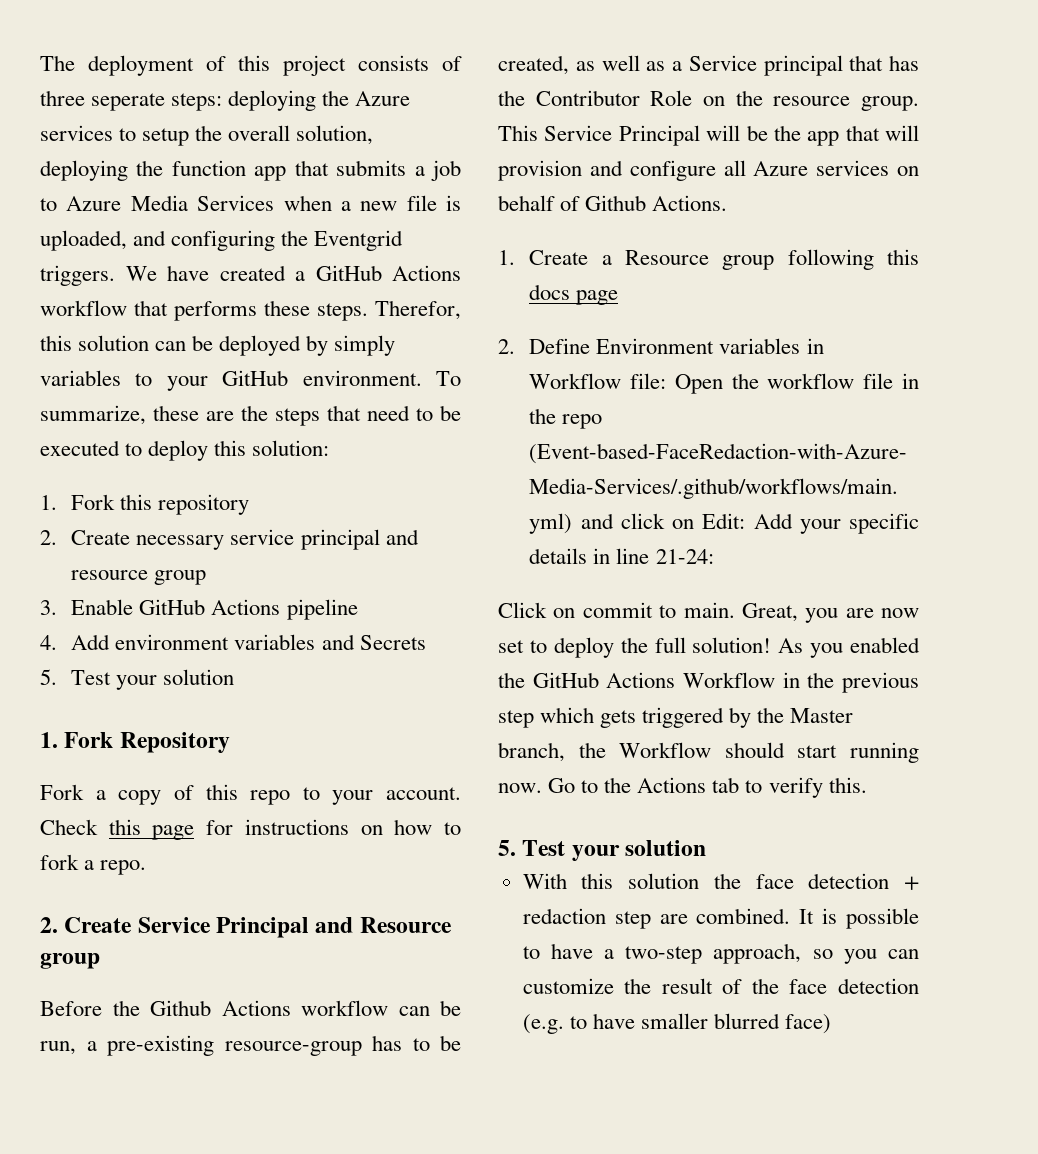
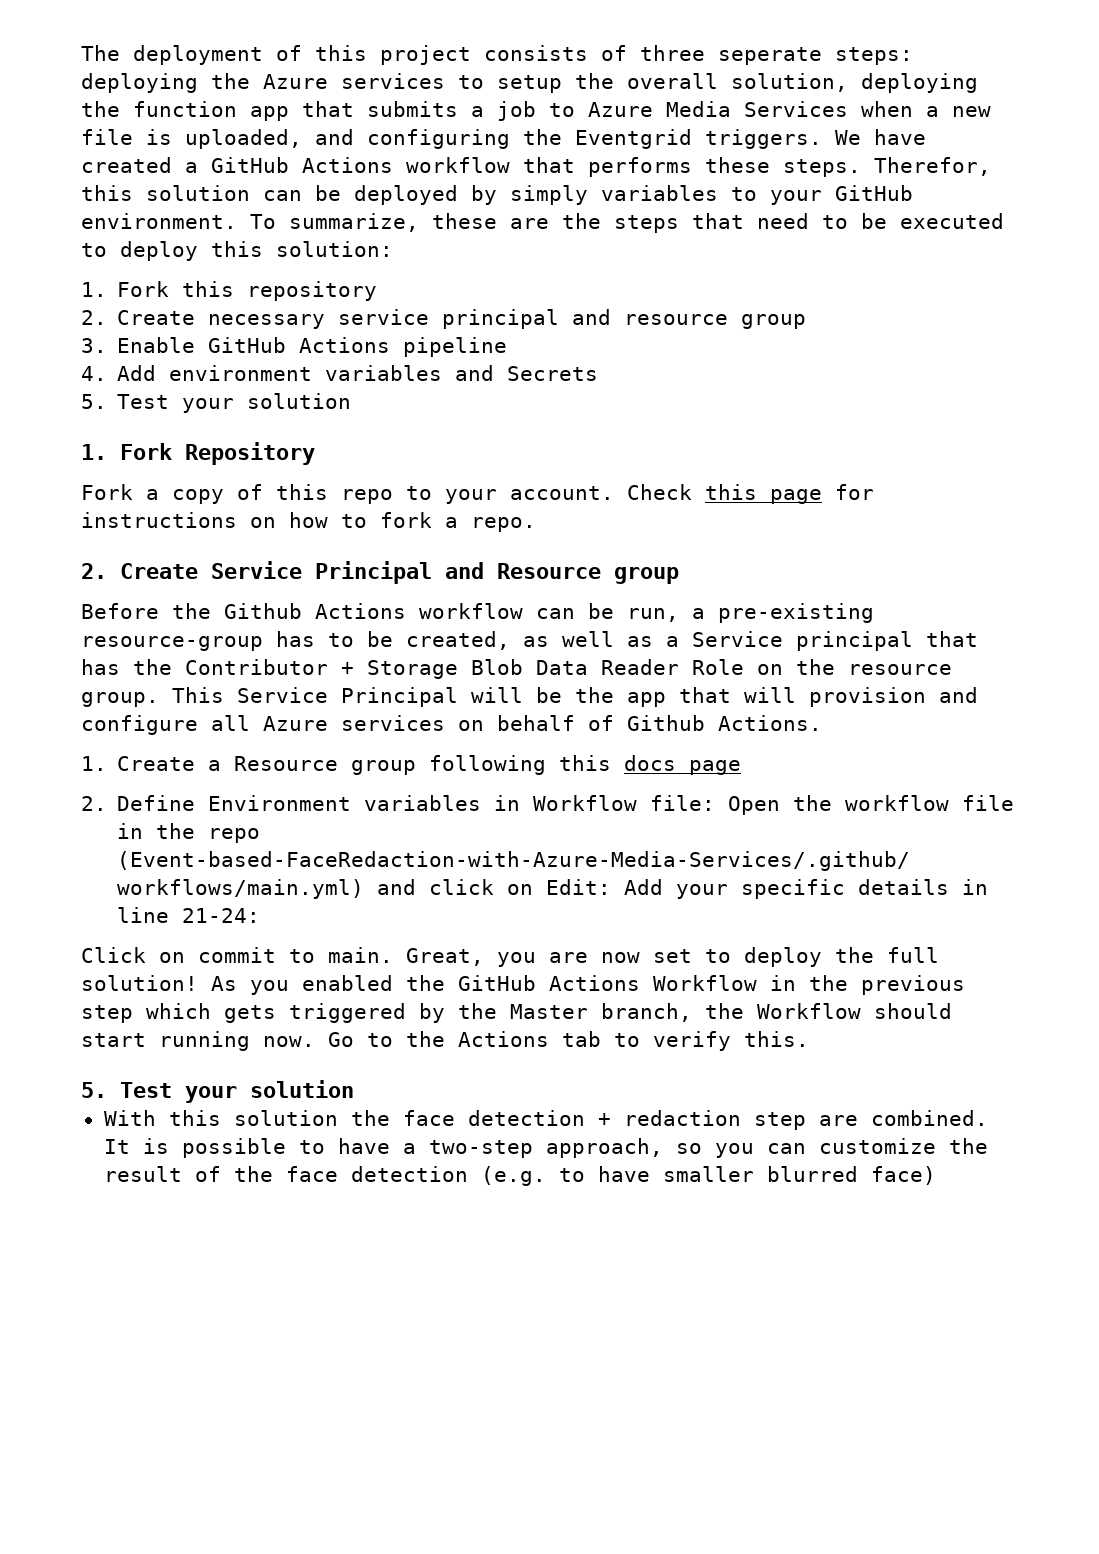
- Before the Github Actions workflow can be run, a pre-existing resource-group has to be created, as well as a Service principal that has the Contributor Role on the resource group.
+ Before the Github Actions workflow can be run, a pre-existing resource-group has to be created, as well as a Service principal that has the Contributor + Storage Blob Data Reader Role on the resource group.

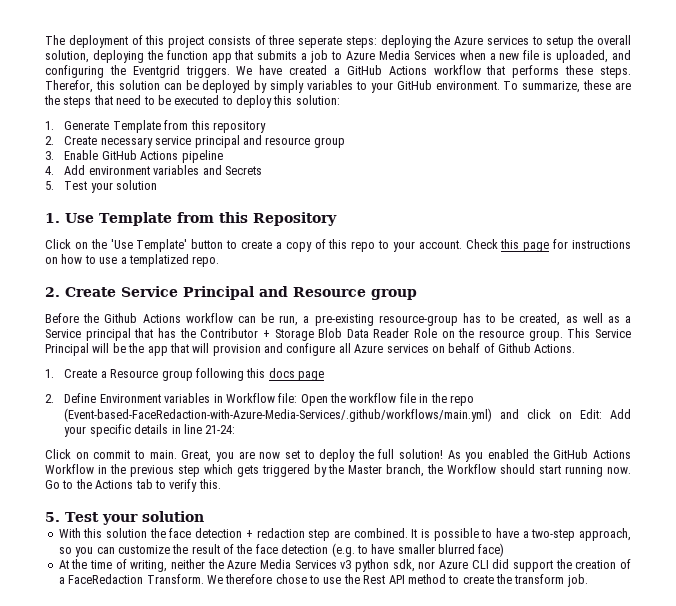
- 1. Fork this repository
+ 1. Generate Template from this repository
- 1. Fork Repository
- Fork a copy of this repo to your account.
+ 1. Use Template from this Repository
+ Click on the 'Use Template' button to create a copy of this repo to your account.
- Check this page for instructions on how to fork a repo.
+ Check this page for instructions on how to use a templatized repo.
+ At the time of writing, neither the Azure Media Services v3 python sdk, nor Azure CLI did support the creation of a FaceRedaction Transform. We therefore chose to use the Rest API method to create the transform job.

